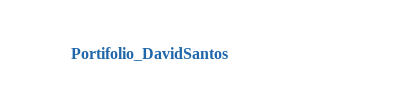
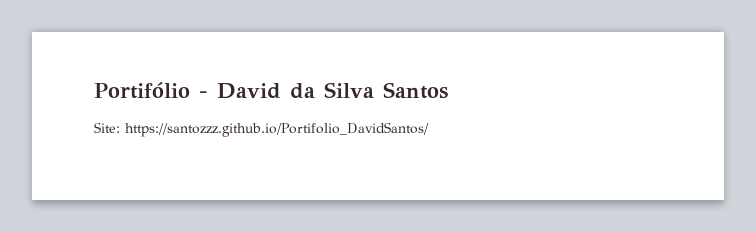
- Portifolio_DavidSantos
+ Portifólio - David da Silva Santos
+ Site: https://santozzz.github.io/Portifolio_DavidSantos/

